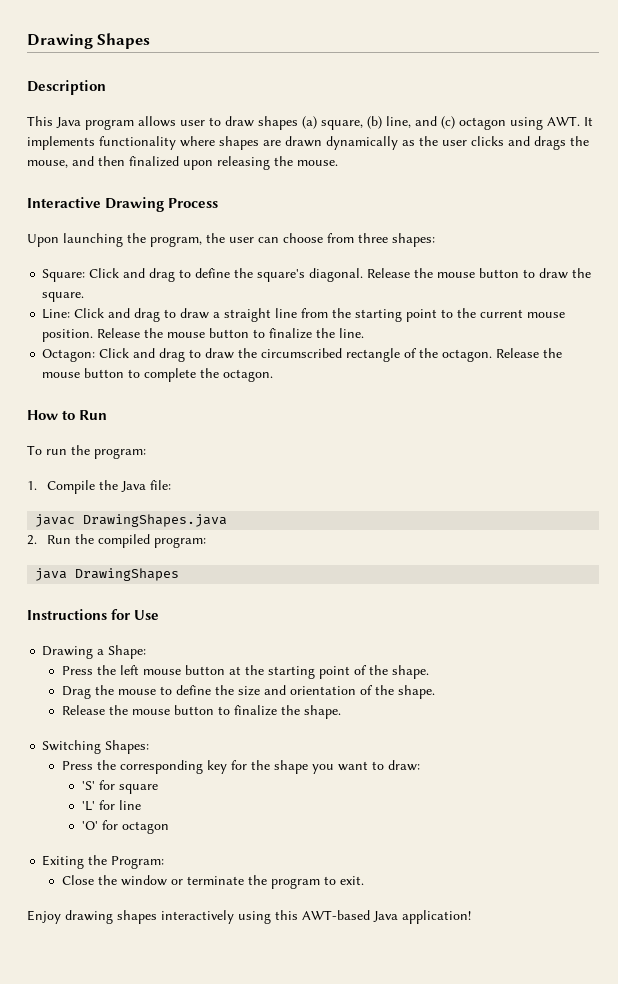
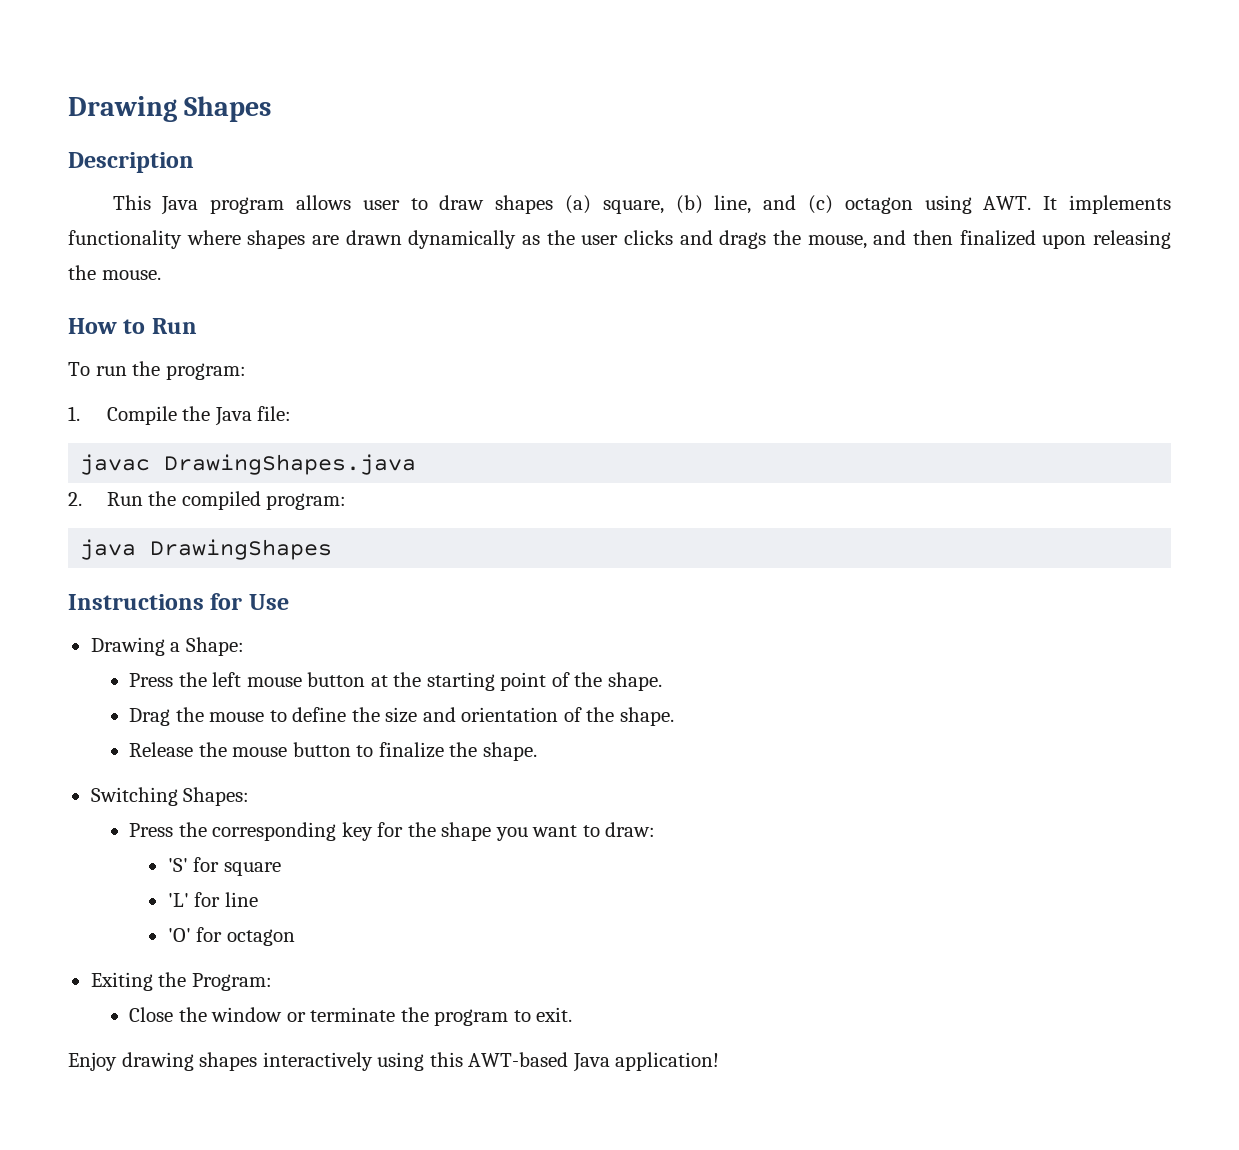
- Interactive Drawing Process
- Upon launching the program, the user can choose from three shapes:
- Square: Click and drag to define the square's diagonal. Release the mouse button to draw the square.
- Line: Click and drag to draw a straight line from the starting point to the current mouse position. Release the mouse button to finalize the line.
- Octagon: Click and drag to draw the circumscribed rectangle of the octagon. Release the mouse button to complete the octagon.

